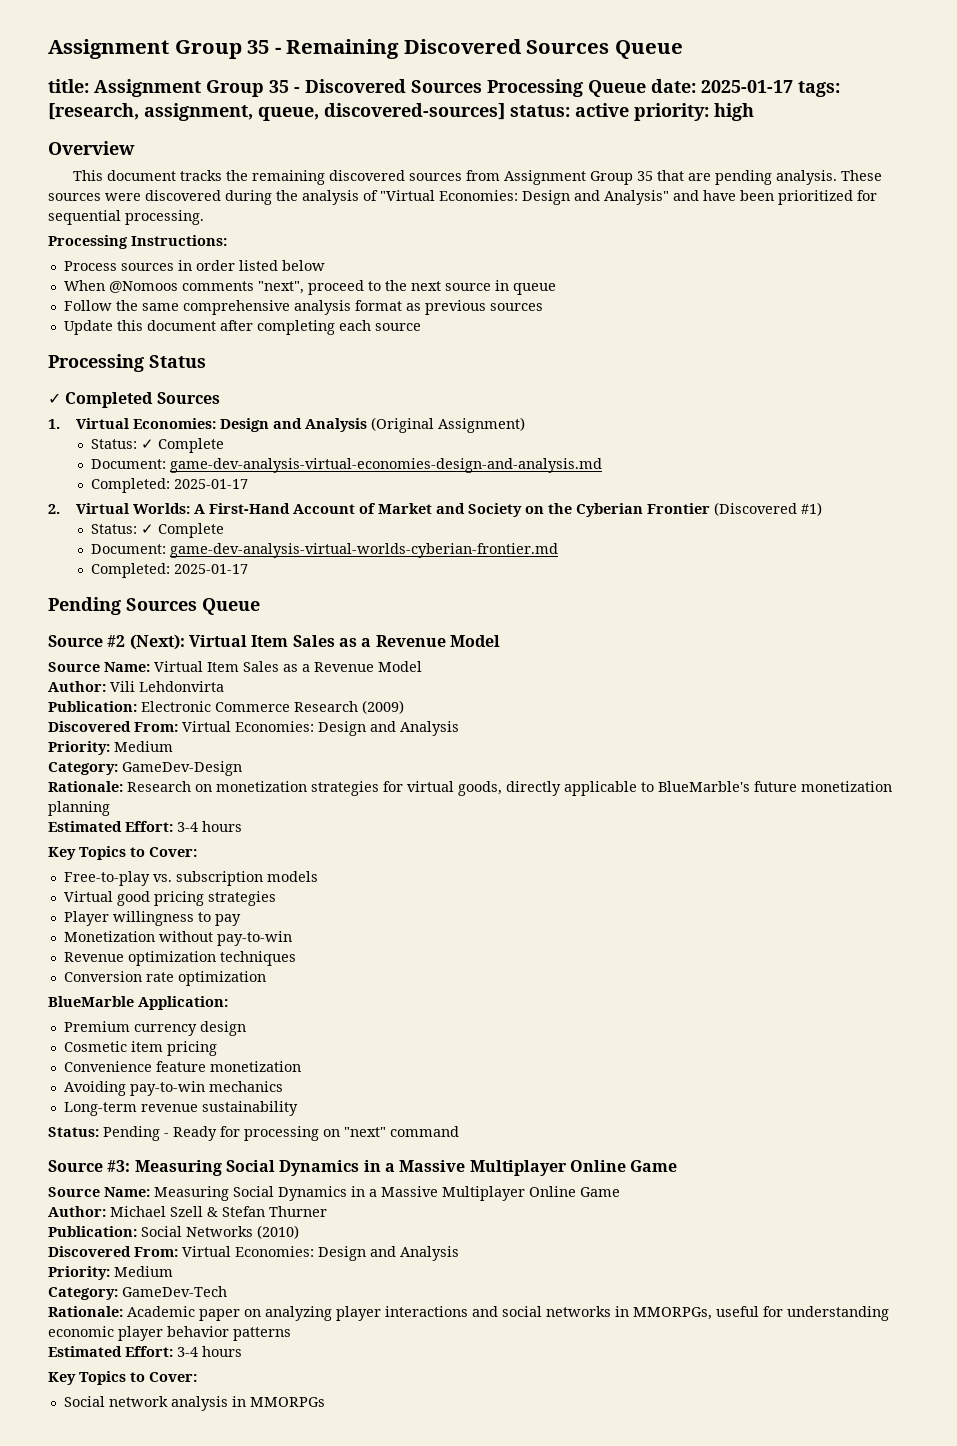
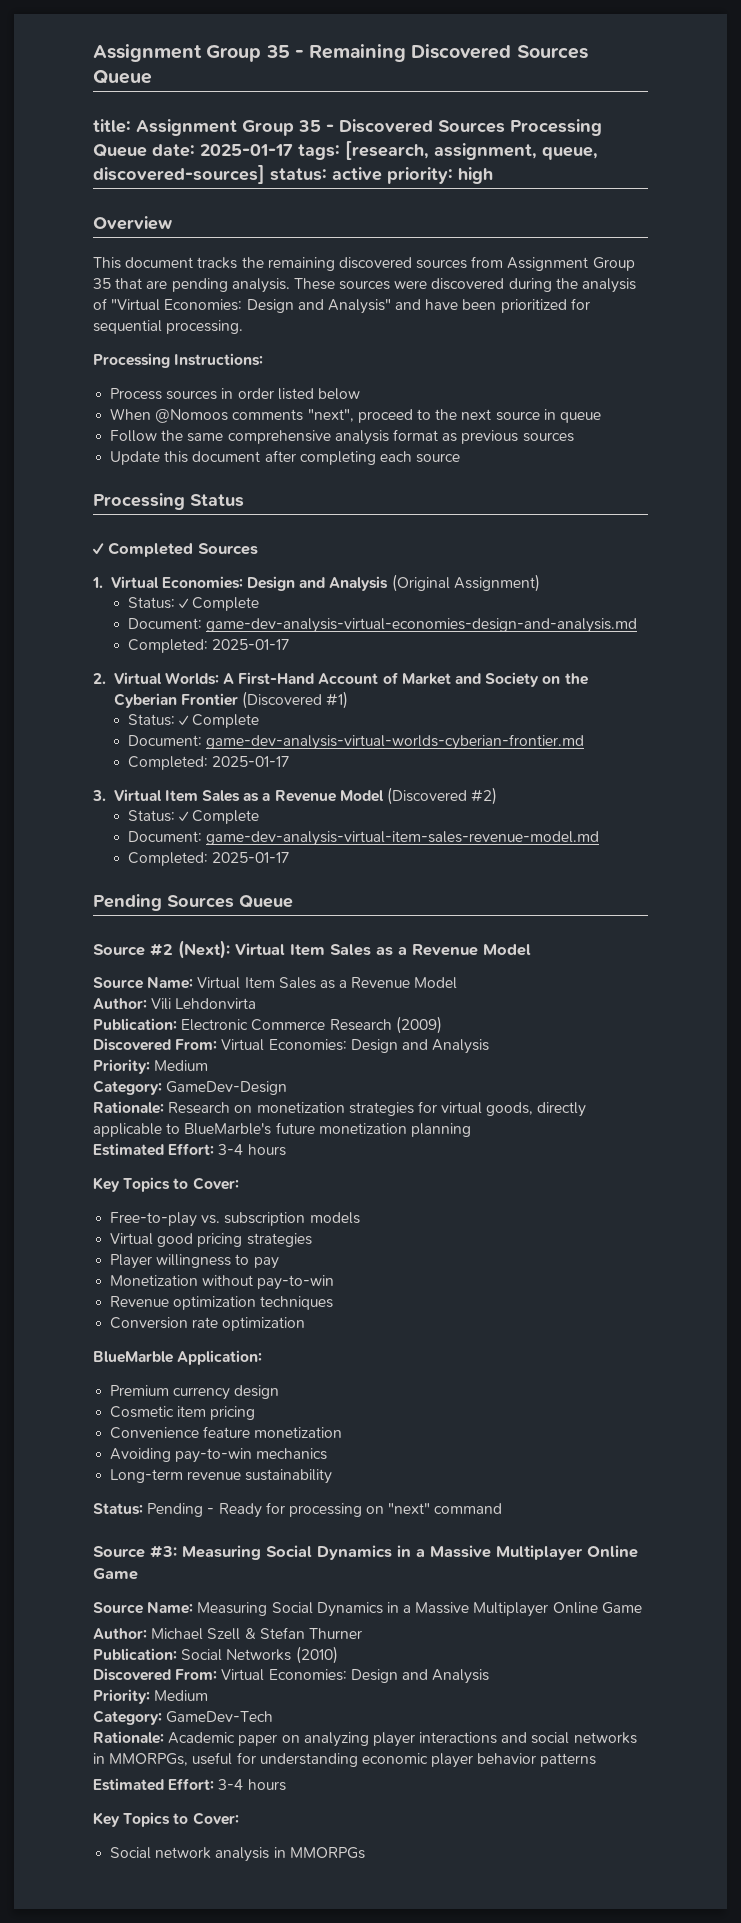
+ 3. Virtual Item Sales as a Revenue Model (Discovered #2)
+ Status: ✓ Complete
+ Document: game-dev-analysis-virtual-item-sales-revenue-model.md
+ Completed: 2025-01-17

